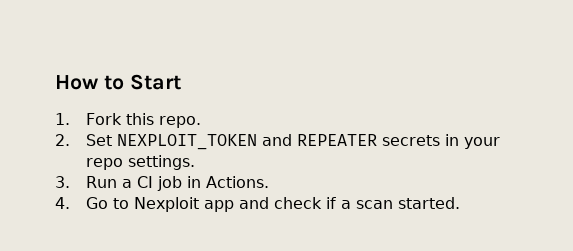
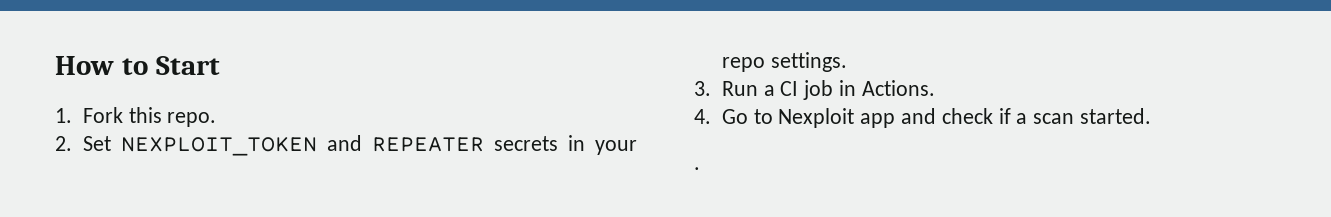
+ .

